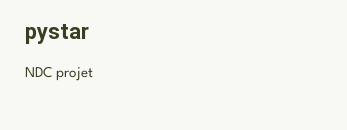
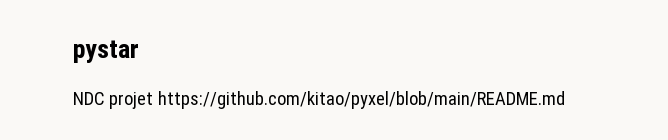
- NDC projet
+ NDC projet https://github.com/kitao/pyxel/blob/main/README.md

